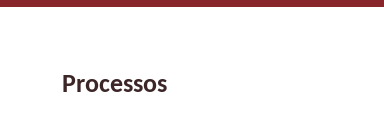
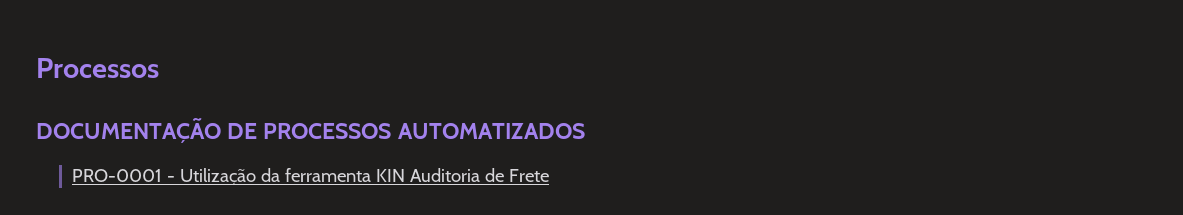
+ DOCUMENTAÇÃO DE PROCESSOS AUTOMATIZADOS
+ PRO-0001 - Utilização da ferramenta KIN Auditoria de Frete

